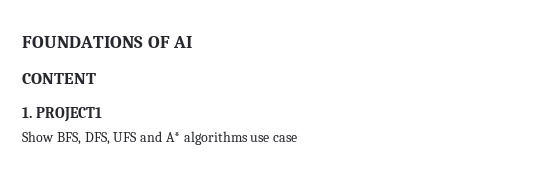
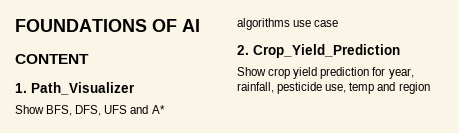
- 1. PROJECT1
+ 1. Path_Visualizer
+ 2. Crop_Yield_Prediction
+ Show crop yield prediction for year, rainfall, pesticide use, temp and region

